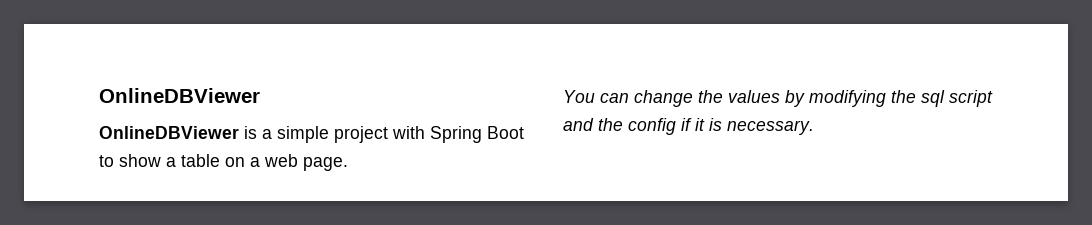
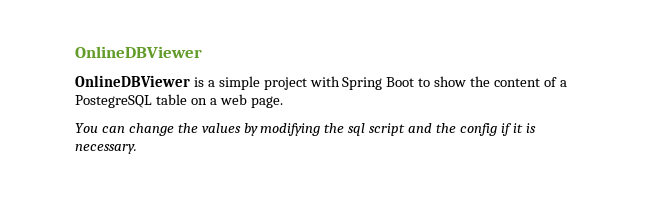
- OnlineDBViewer is a simple project with Spring Boot to show a table on a web page.
+ OnlineDBViewer is a simple project with Spring Boot to show the content of a PostegreSQL table on a web page.

